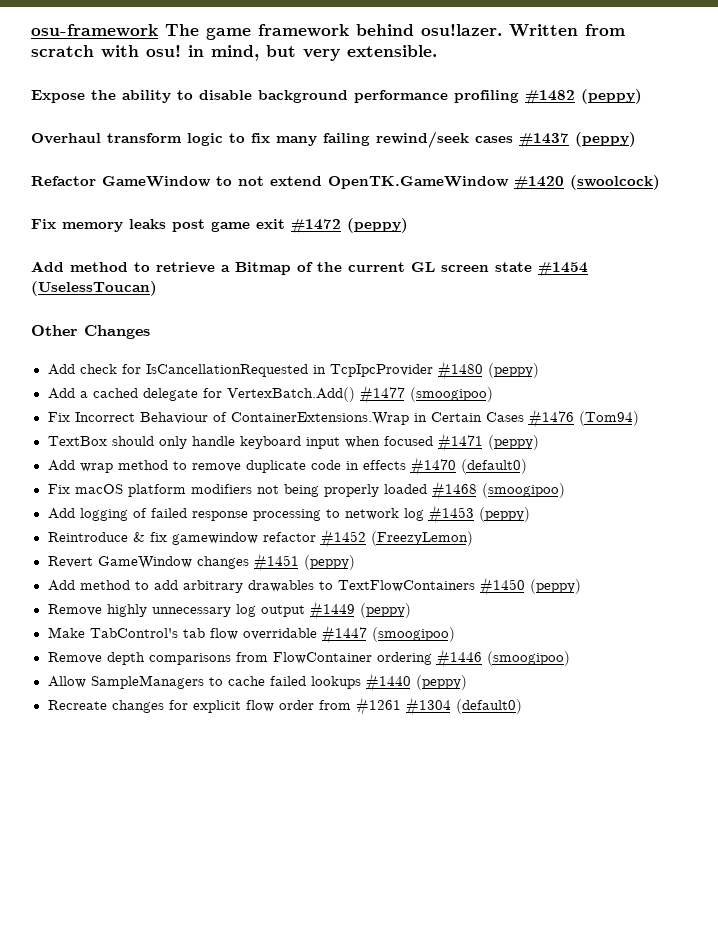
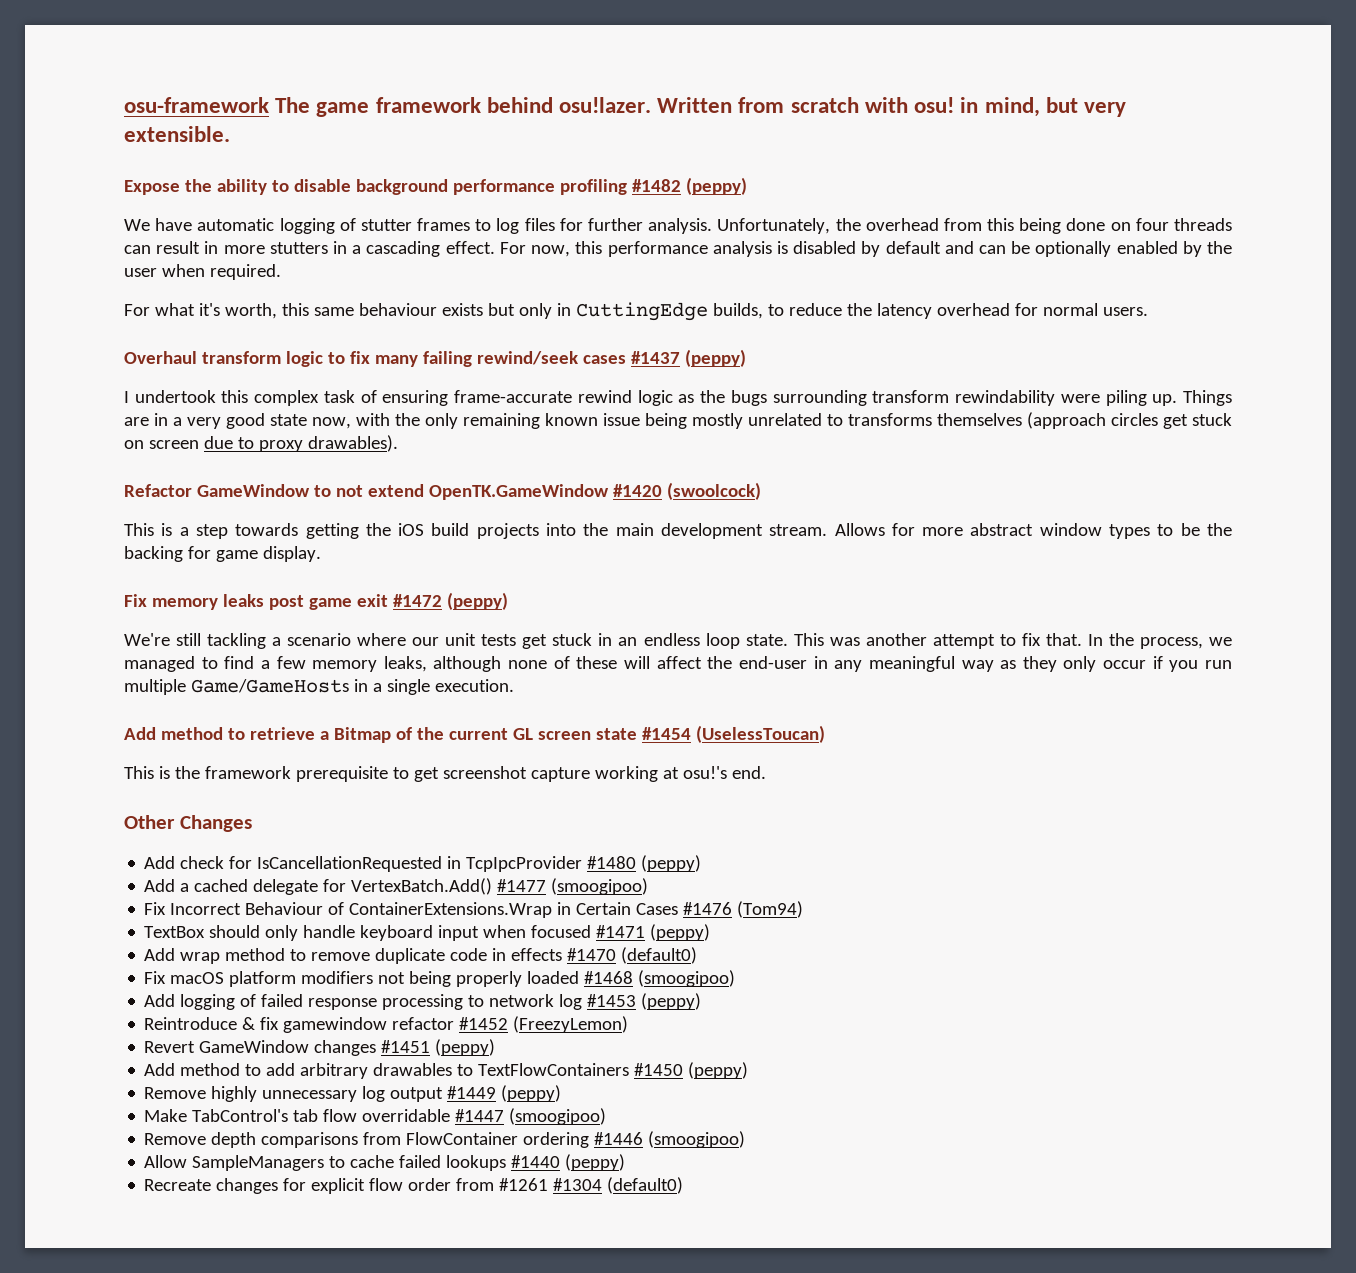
+ We have automatic logging of stutter frames to log files for further analysis. Unfortunately, the overhead from this being done on four threads can result in more stutters in a cascading effect. For now, this performance analysis is disabled by default and can be optionally enabled by the user when required.
+ For what it's worth, this same behaviour exists but only in CuttingEdge builds, to reduce the latency overhead for normal users.
+ I undertook this complex task of ensuring frame-accurate rewind logic as the bugs surrounding transform rewindability were piling up. Things are in a very good state now, with the only remaining known issue being mostly unrelated to transforms themselves (approach circles get stuck on screen due to proxy drawables).
+ This is a step towards getting the iOS build projects into the main development stream. Allows for more abstract window types to be the backing for game display.
+ We're still tackling a scenario where our unit tests get stuck in an endless loop state. This was another attempt to fix that. In the process, we managed to find a few memory leaks, although none of these will affect the end-user in any meaningful way as they only occur if you run multiple Game/GameHosts in a single execution.
+ This is the framework prerequisite to get screenshot capture working at osu!'s end.

